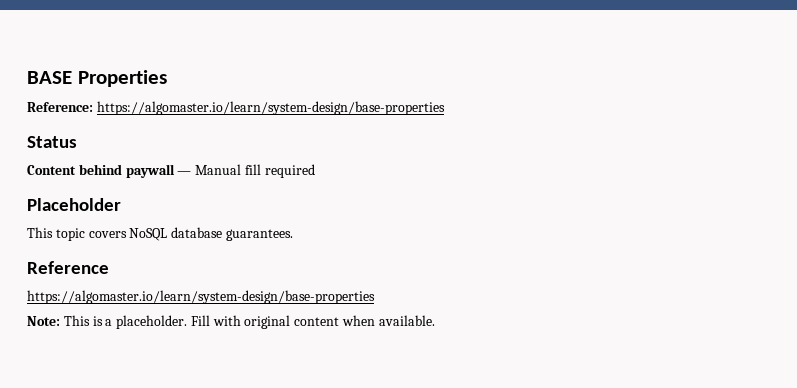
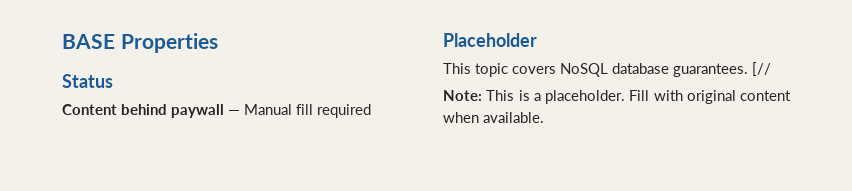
- Reference: https://algomaster.io/learn/system-design/base-properties
- This topic covers NoSQL database guarantees.
- Reference
- https://algomaster.io/learn/system-design/base-properties
+ This topic covers NoSQL database guarantees. [//

